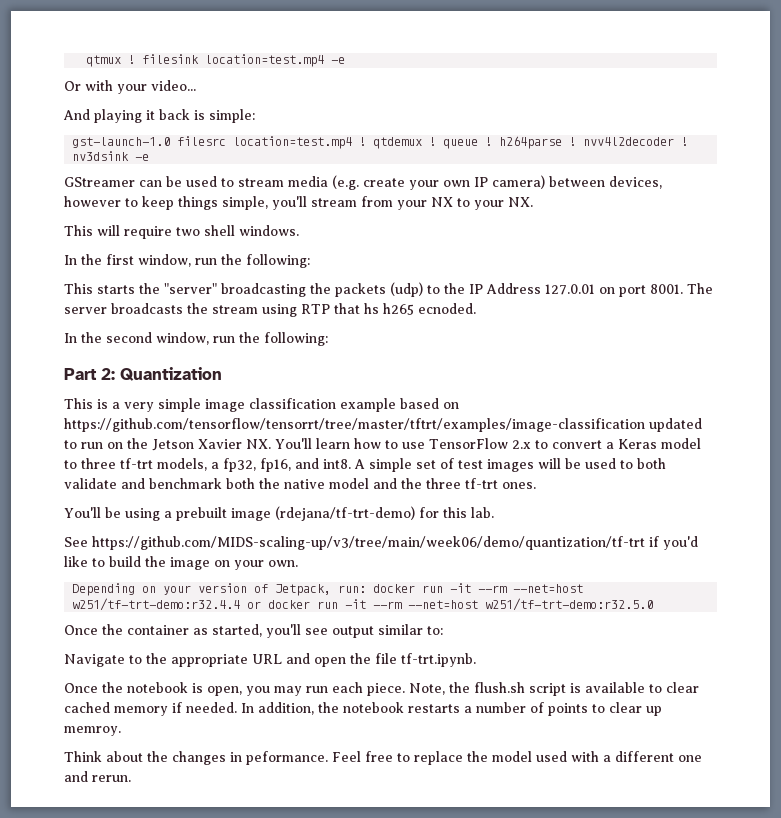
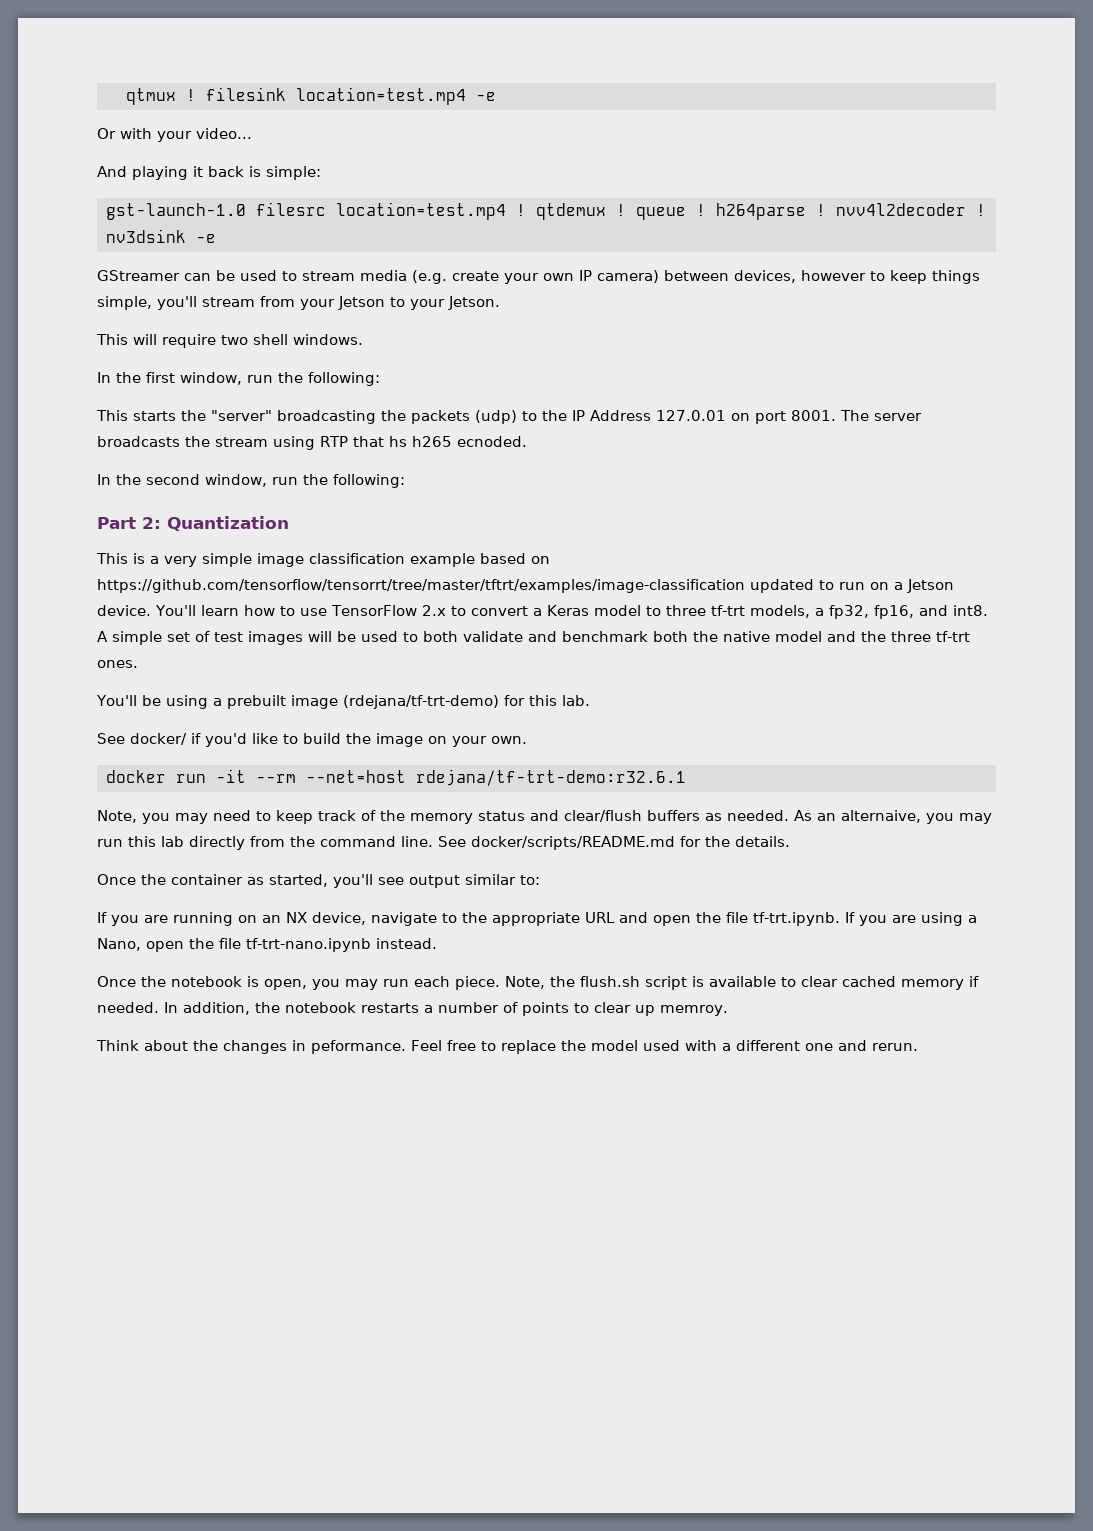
- GStreamer can be used to stream media (e.g. create your own IP camera) between devices, however to keep things simple, you'll stream from your NX to your NX.
+ GStreamer can be used to stream media (e.g. create your own IP camera) between devices, however to keep things simple, you'll stream from your Jetson to your Jetson.
- This is a very simple image classification example based on https://github.com/tensorflow/tensorrt/tree/master/tftrt/examples/image-classification updated to run on the Jetson Xavier NX. You'll learn how to use TensorFlow 2.x to convert a Keras model to three tf-trt models, a fp32, fp16, and int8.
+ This is a very simple image classification example based on https://github.com/tensorflow/tensorrt/tree/master/tftrt/examples/image-classification updated to run on a Jetson device. You'll learn how to use TensorFlow 2.x to convert a Keras model to three tf-trt models, a fp32, fp16, and int8.
- See https://github.com/MIDS-scaling-up/v3/tree/main/week06/demo/quantization/tf-trt if you'd like to build the image on your own.
+ See docker/ if you'd like to build the image on your own.
- Depending on your version of Jetpack, run: docker run -it --rm --net=host w251/tf-trt-demo:r32.4.4 or docker run -it --rm --net=host w251/tf-trt-demo:r32.5.0
+ docker run -it --rm --net=host rdejana/tf-trt-demo:r32.6.1
+ Note, you may need to keep track of the memory status and clear/flush buffers as needed. As an alternaive, you may run this lab directly from the command line. See docker/scripts/README.md for the details.
- Navigate to the appropriate URL and open the file tf-trt.ipynb.
+ If you are running on an NX device, navigate to the appropriate URL and open the file tf-trt.ipynb. If you are using a Nano, open the file tf-trt-nano.ipynb instead.

